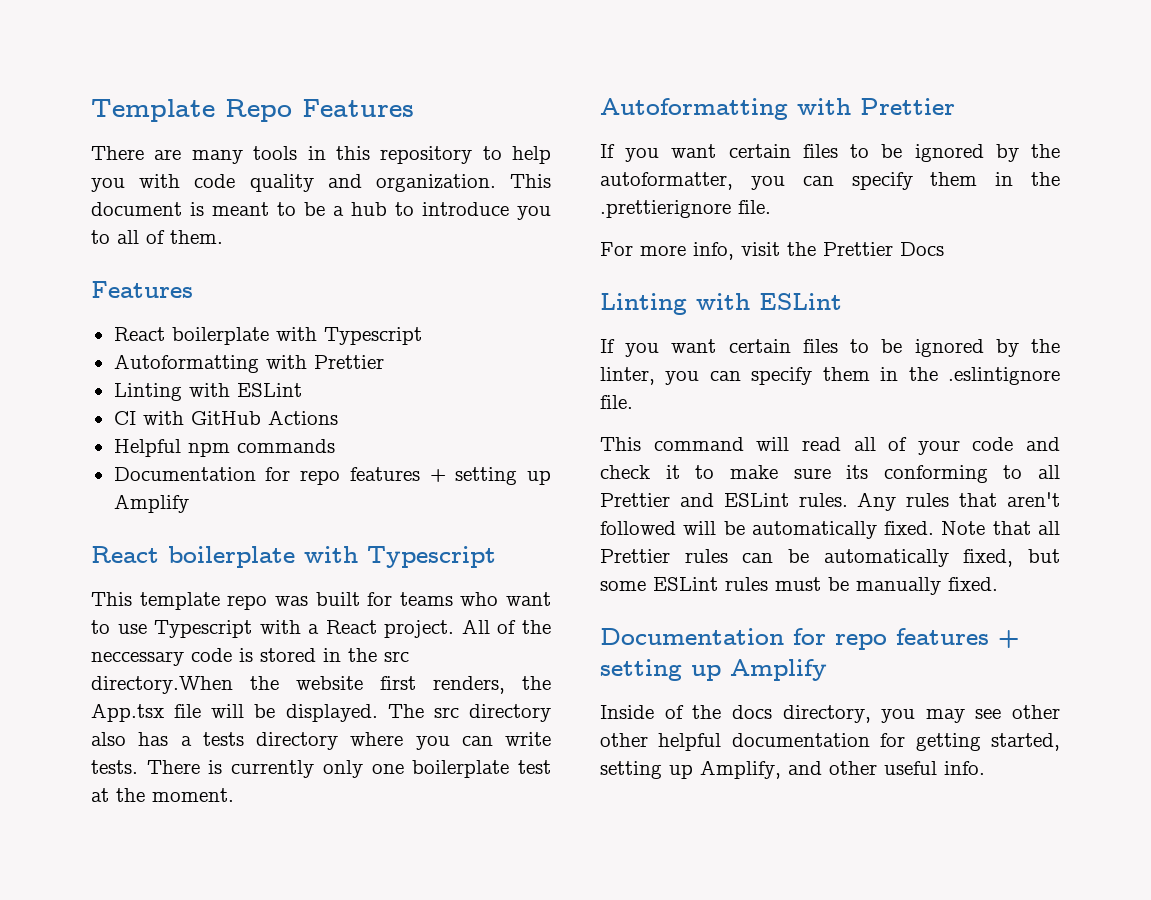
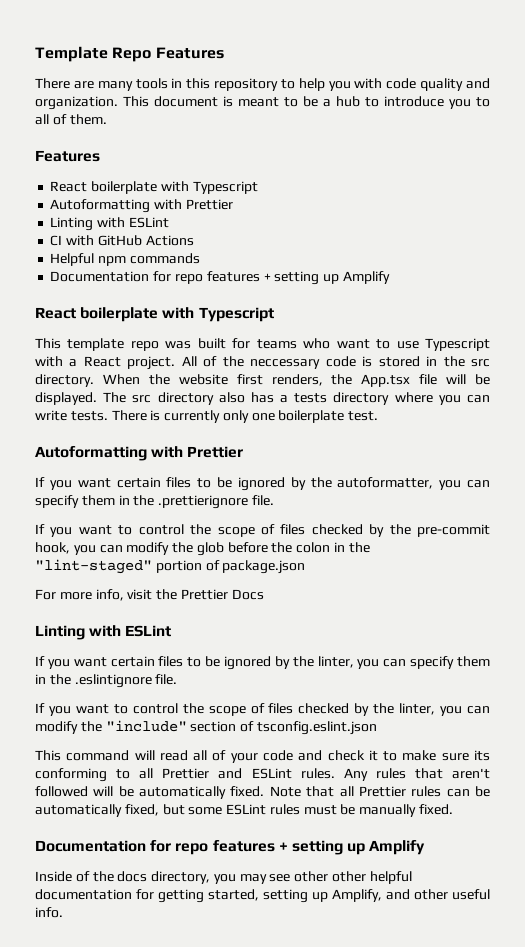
- All of the neccessary code is stored in the src directory.When the website first renders, the App.tsx file will be displayed.
+ All of the neccessary code is stored in the src directory. When the website first renders, the App.tsx file will be displayed.
- There is currently only one boilerplate test at the moment.
+ There is currently only one boilerplate test.
+ If you want to control the scope of files checked by the pre-commit hook, you can modify the glob before the colon in the "lint-staged" portion of package.json
+ If you want to control the scope of files checked by the linter, you can modify the "include" section of tsconfig.eslint.json

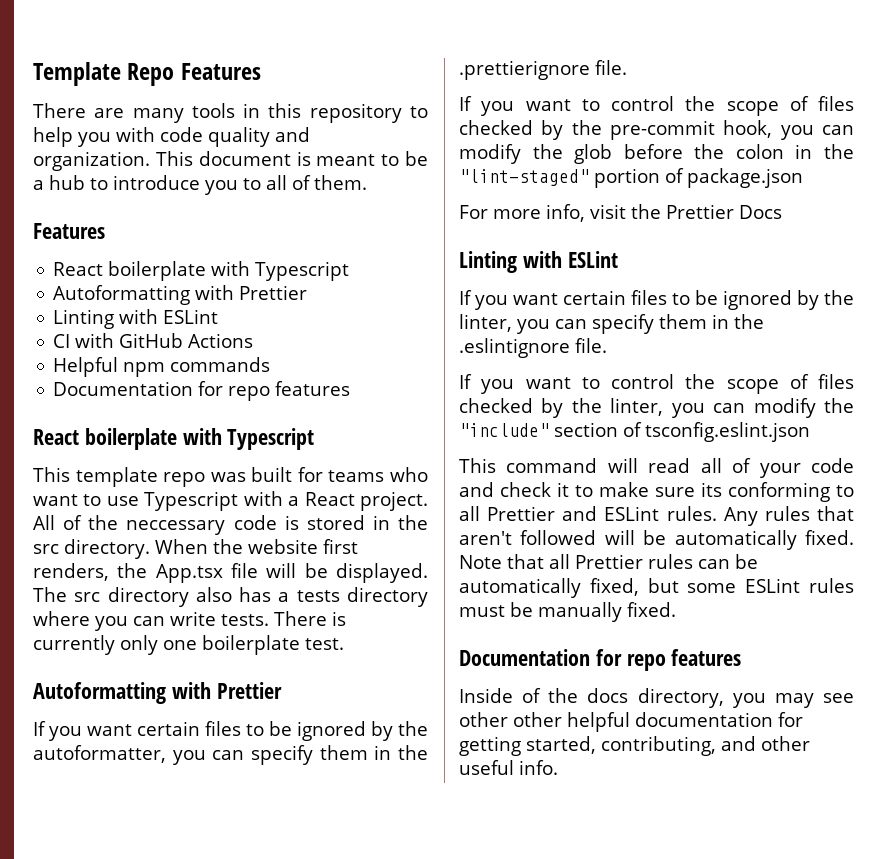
  Helpful npm commands
- Documentation for repo features + setting up Amplify
+ Documentation for repo features
  Note that all Prettier rules can be automatically fixed, but some ESLint rules must be manually fixed.
- Documentation for repo features + setting up Amplify
+ Documentation for repo features
- Inside of the docs directory, you may see other other helpful documentation for getting started, setting up Amplify, and other useful info.
+ Inside of the docs directory, you may see other other helpful documentation for getting started, contributing, and other useful info.

